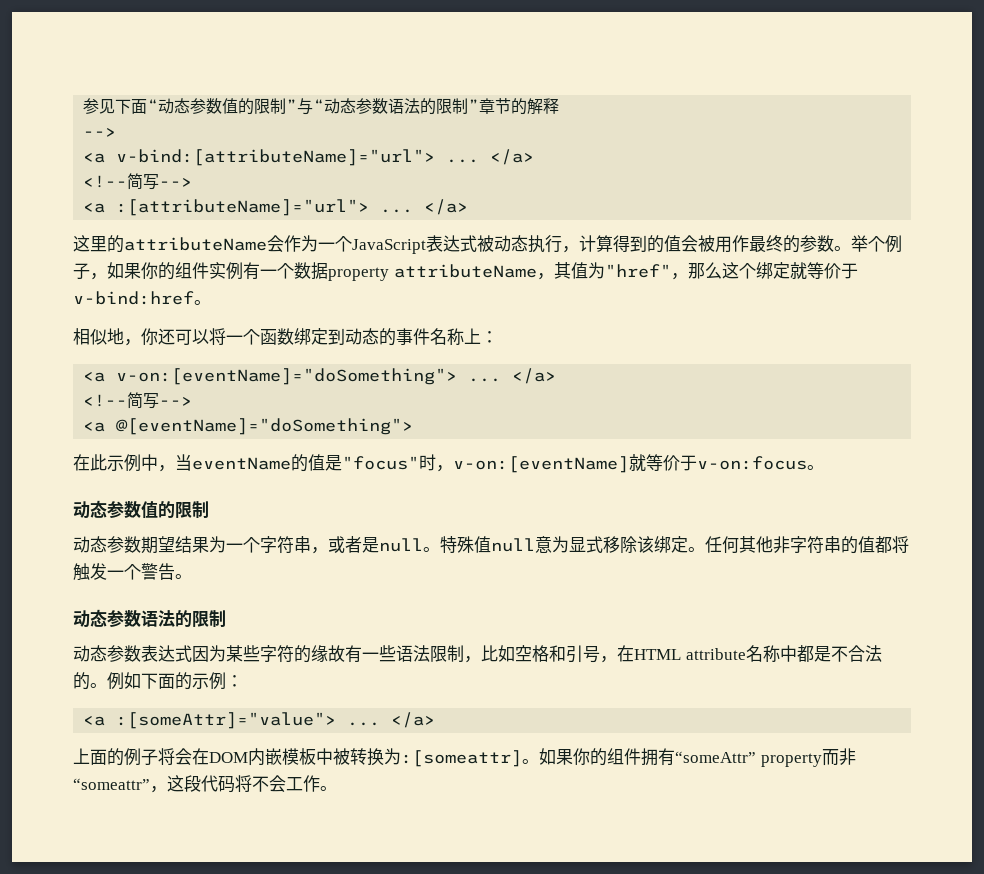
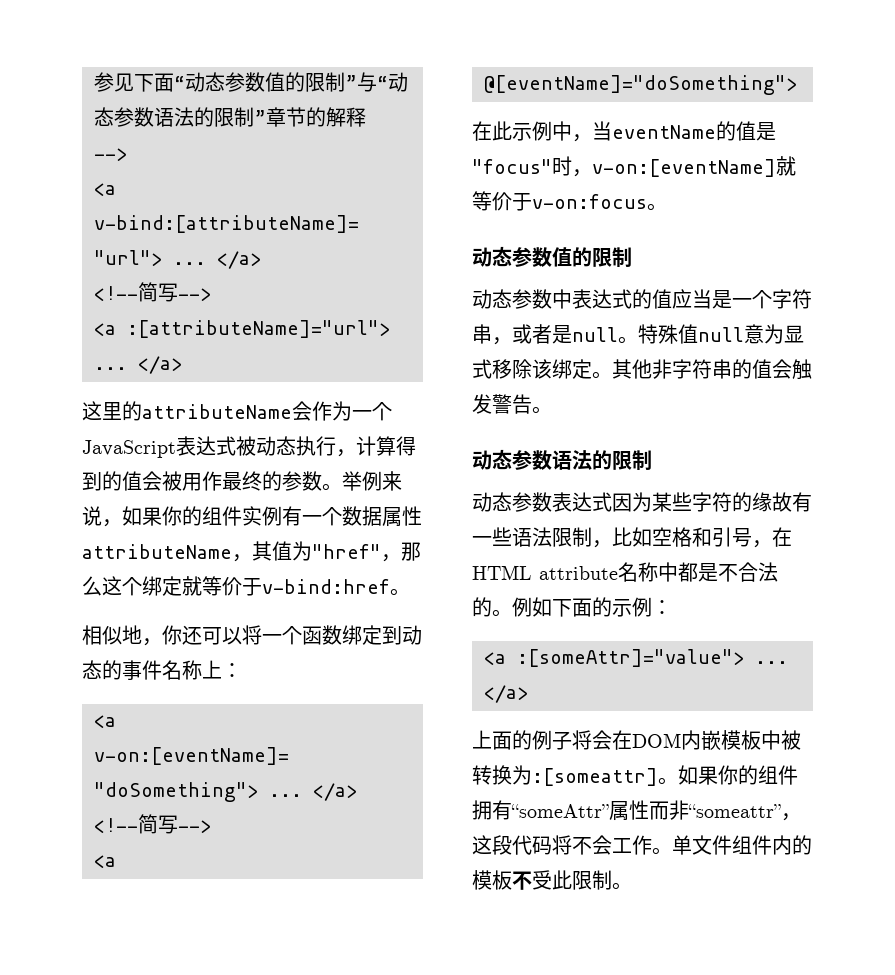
- 举个例子，如果你的组件实例有一个数据property attributeName，其值为"href"，那么这个绑定就等价于v-bind:href。
+ 举例来说，如果你的组件实例有一个数据属性attributeName，其值为"href"，那么这个绑定就等价于v-bind:href。
- 动态参数期望结果为一个字符串，或者是null。
+ 动态参数中表达式的值应当是一个字符串，或者是null。
- 任何其他非字符串的值都将触发一个警告。
+ 其他非字符串的值会触发警告。
- 如果你的组件拥有“someAttr” property而非“someattr”，这段代码将不会工作。
+ 如果你的组件拥有“someAttr”属性而非“someattr”，这段代码将不会工作。
+ 单文件组件内的模板不受此限制。

